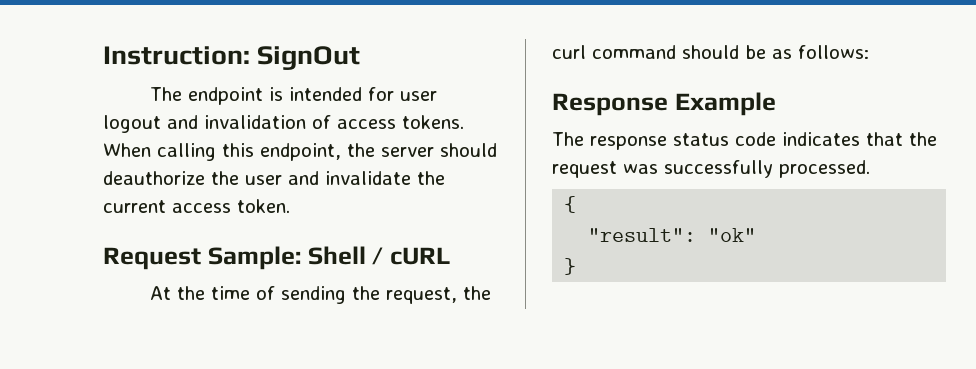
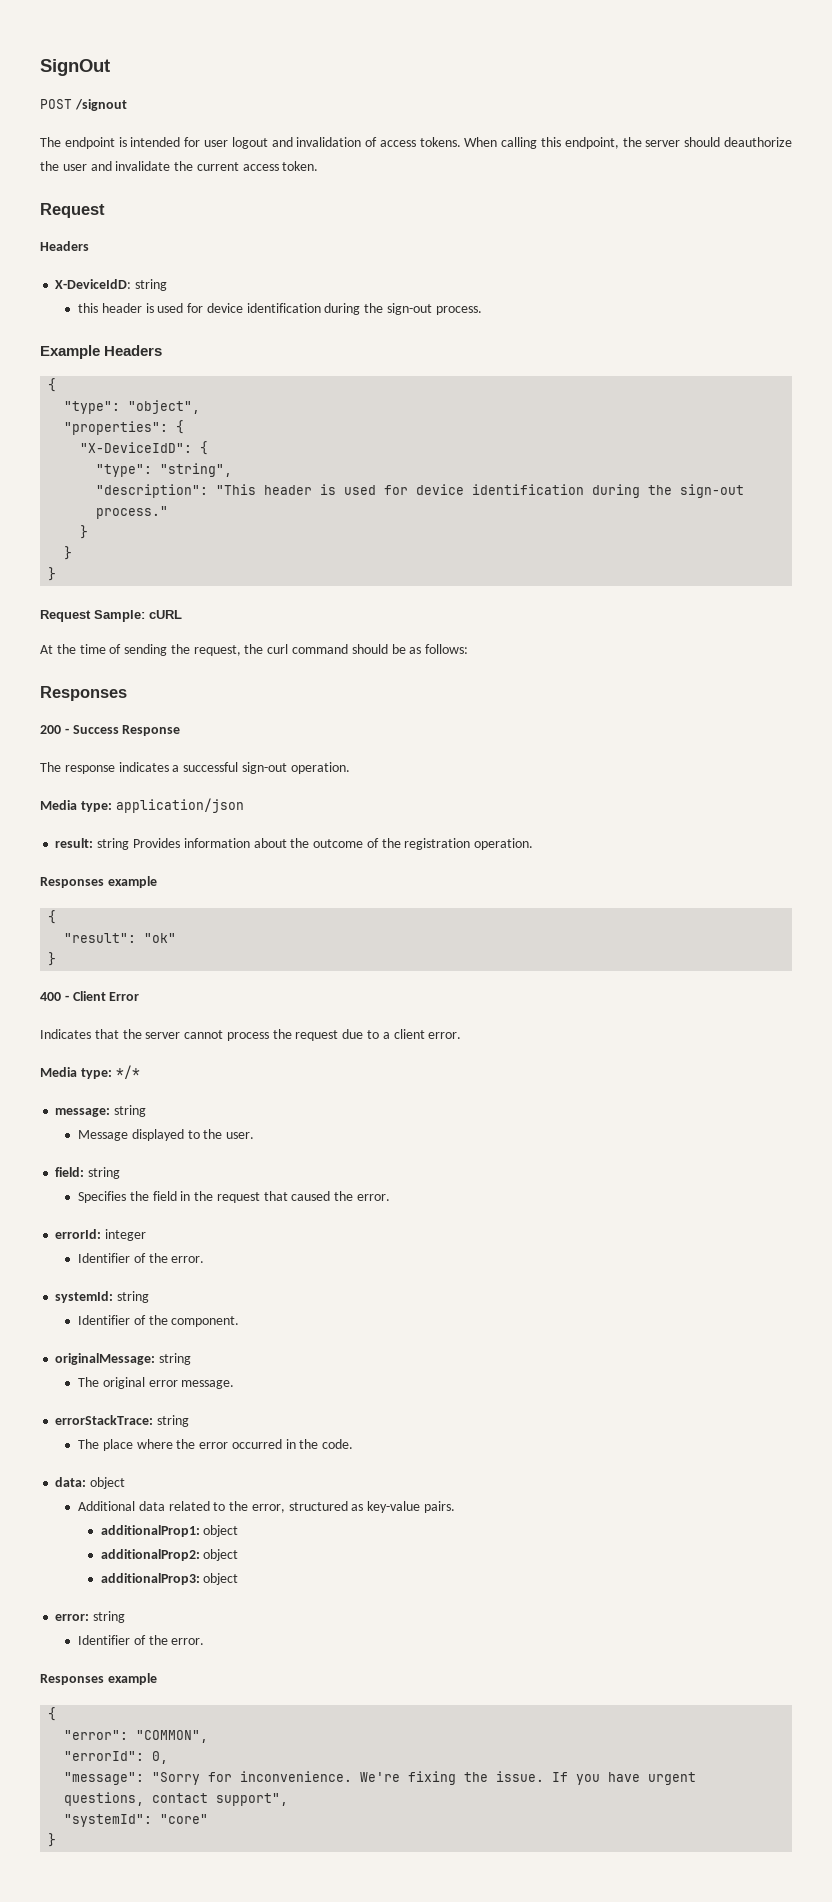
- Instruction: SignOut
+ SignOut
+ POST /signout
  When calling this endpoint, the server should deauthorize the user and invalidate the current access token.
- Request Sample: Shell / cURL
+ Request
+ Headers
+ X-DeviceIdD: string
+ this header is used for device identification during the sign-out process.
+ Example Headers
+ {
+ "type": "object",
+ "properties": {
+ "X-DeviceIdD": {
+ "type": "string",
+ "description": "This header is used for device identification during the sign-out process."
+ }
+ }
+ }
+ Request Sample: cURL
  At the time of sending the request, the curl command should be as follows:
- Response Example
+ Responses
+ 200 - Success Response
- The response status code indicates that the request was successfully processed.
+ The response indicates a successful sign-out operation.
+ Media type: application/json
+ result: string Provides information about the outcome of the registration operation.
+ Responses example
  {
  "result": "ok"
+ }
+ 400 - Client Error
+ Indicates that the server cannot process the request due to a client error.
+ Media type: */*
+ message: string
+ Message displayed to the user.
+ field: string
+ Specifies the field in the request that caused the error.
+ errorId: integer
+ Identifier of the error.
+ systemId: string
+ Identifier of the component.
+ originalMessage: string
+ The original error message.
+ errorStackTrace: string
+ The place where the error occurred in the code.
+ data: object
+ Additional data related to the error, structured as key-value pairs.
+ additionalProp1: object
+ additionalProp2: object
+ additionalProp3: object
+ error: string
+ Identifier of the error.
+ Responses example
+ {
+ "error": "COMMON",
+ "errorId": 0,
+ "message": "Sorry for inconvenience. We're fixing the issue. If you have urgent questions, contact support",
+ "systemId": "core"

